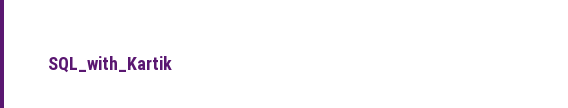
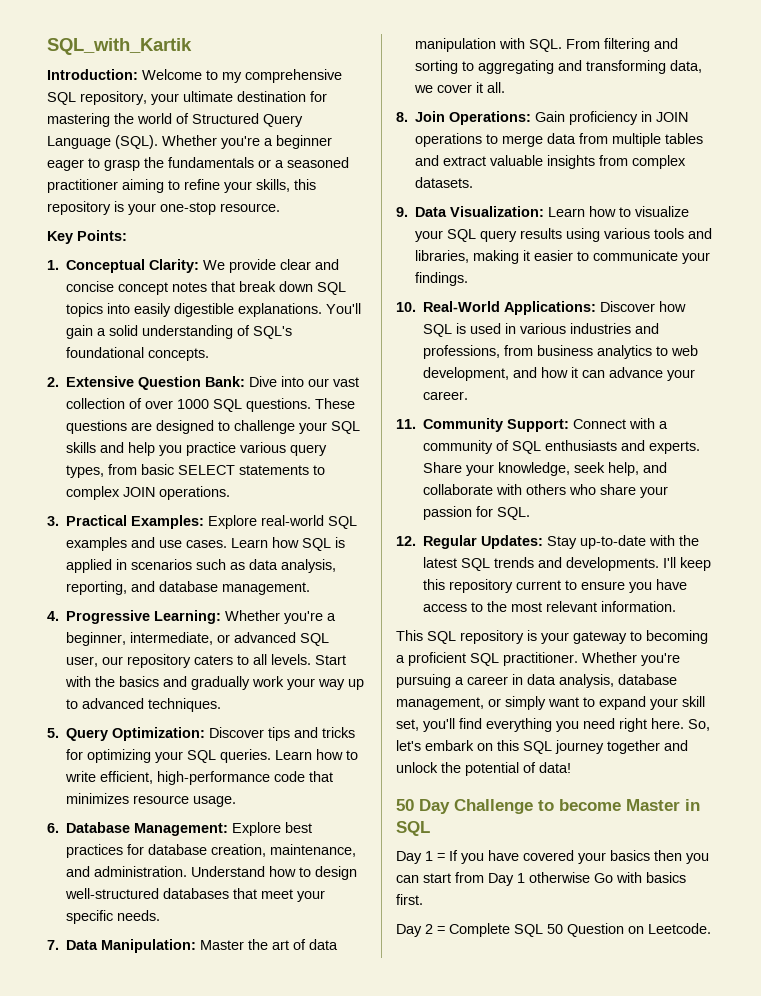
+ Introduction: Welcome to my comprehensive SQL repository, your ultimate destination for mastering the world of Structured Query Language (SQL). Whether you're a beginner eager to grasp the fundamentals or a seasoned practitioner aiming to refine your skills, this repository is your one-stop resource.
+ Key Points:
+ 1. Conceptual Clarity: We provide clear and concise concept notes that break down SQL topics into easily digestible explanations. You'll gain a solid understanding of SQL's foundational concepts.
+ 2. Extensive Question Bank: Dive into our vast collection of over 1000 SQL questions. These questions are designed to challenge your SQL skills and help you practice various query types, from basic SELECT statements to complex JOIN operations.
+ 3. Practical Examples: Explore real-world SQL examples and use cases. Learn how SQL is applied in scenarios such as data analysis, reporting, and database management.
+ 4. Progressive Learning: Whether you're a beginner, intermediate, or advanced SQL user, our repository caters to all levels. Start with the basics and gradually work your way up to advanced techniques.
+ 5. Query Optimization: Discover tips and tricks for optimizing your SQL queries. Learn how to write efficient, high-performance code that minimizes resource usage.
+ 6. Database Management: Explore best practices for database creation, maintenance, and administration. Understand how to design well-structured databases that meet your specific needs.
+ 7. Data Manipulation: Master the art of data manipulation with SQL. From filtering and sorting to aggregating and transforming data, we cover it all.
+ 8. Join Operations: Gain proficiency in JOIN operations to merge data from multiple tables and extract valuable insights from complex datasets.
+ 9. Data Visualization: Learn how to visualize your SQL query results using various tools and libraries, making it easier to communicate your findings.
+ 10. Real-World Applications: Discover how SQL is used in various industries and professions, from business analytics to web development, and how it can advance your career.
+ 11. Community Support: Connect with a community of SQL enthusiasts and experts. Share your knowledge, seek help, and collaborate with others who share your passion for SQL.
+ 12. Regular Updates: Stay up-to-date with the latest SQL trends and developments. I'll keep this repository current to ensure you have access to the most relevant information.
+ This SQL repository is your gateway to becoming a proficient SQL practitioner. Whether you're pursuing a career in data analysis, database management, or simply want to expand your skill set, you'll find everything you need right here. So, let's embark on this SQL journey together and unlock the potential of data!
+ 50 Day Challenge to become Master in SQL
+ Day 1 = If you have covered your basics then you can start from Day 1 otherwise Go with basics first.
+ Day 2 = Complete SQL 50 Question on Leetcode.

